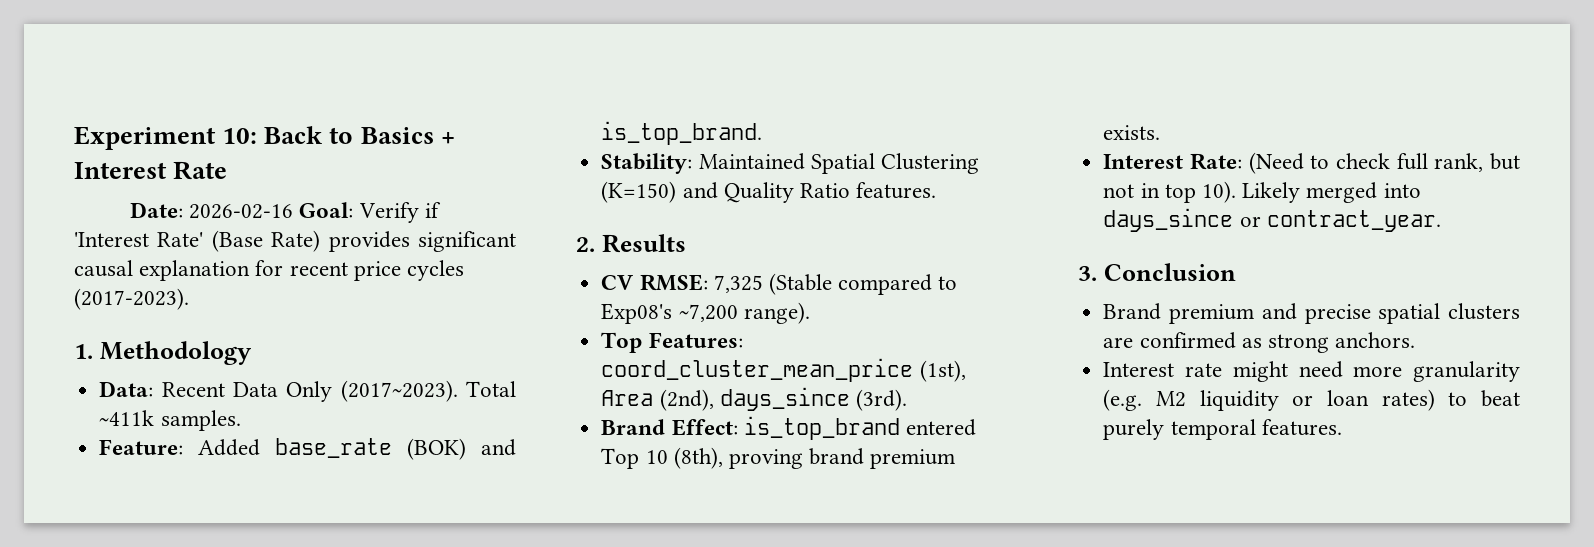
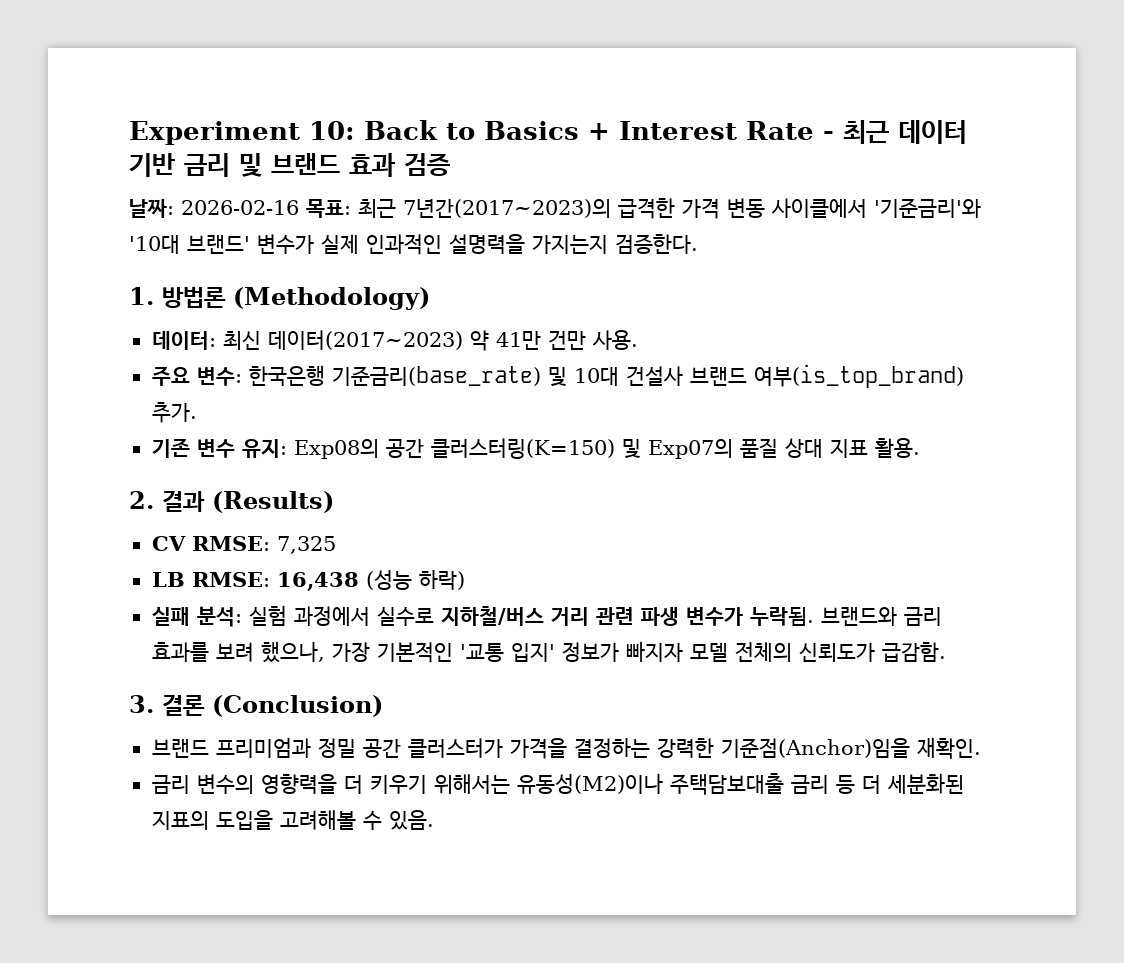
- Experiment 10: Back to Basics + Interest Rate
- Date: 2026-02-16 Goal: Verify if 'Interest Rate' (Base Rate) provides significant causal explanation for recent price cycles (2017-2023).
- 1. Methodology
- Data: Recent Data Only (2017~2023). Total ~411k samples.
- Feature: Added base_rate (BOK) and is_top_brand.
- Stability: Maintained Spatial Clustering (K=150) and Quality Ratio features.
+ Experiment 10: Back to Basics + Interest Rate - 최근 데이터 기반 금리 및 브랜드 효과 검증
+ 날짜: 2026-02-16 목표: 최근 7년간(2017~2023)의 급격한 가격 변동 사이클에서 '기준금리'와 '10대 브랜드' 변수가 실제 인과적인 설명력을 가지는지 검증한다.
+ 1. 방법론 (Methodology)
+ 데이터: 최신 데이터(2017~2023) 약 41만 건만 사용.
+ 주요 변수: 한국은행 기준금리(base_rate) 및 10대 건설사 브랜드 여부(is_top_brand) 추가.
+ 기존 변수 유지: Exp08의 공간 클러스터링(K=150) 및 Exp07의 품질 상대 지표 활용.
- 2. Results
+ 2. 결과 (Results)
- CV RMSE: 7,325 (Stable compared to Exp08's ~7,200 range).
- Top Features: coord_cluster_mean_price (1st), Area (2nd), days_since (3rd).
- Brand Effect: is_top_brand entered Top 10 (8th), proving brand premium exists.
- Interest Rate: (Need to check full rank, but not in top 10). Likely merged into days_since or contract_year.
- 3. Conclusion
- Brand premium and precise spatial clusters are confirmed as strong anchors.
- Interest rate might need more granularity (e.g. M2 liquidity or loan rates) to beat purely temporal features.
+ CV RMSE: 7,325
+ LB RMSE: 16,438 (성능 하락)
+ 실패 분석: 실험 과정에서 실수로 지하철/버스 거리 관련 파생 변수가 누락됨. 브랜드와 금리 효과를 보려 했으나, 가장 기본적인 '교통 입지' 정보가 빠지자 모델 전체의 신뢰도가 급감함.
+ 3. 결론 (Conclusion)
+ 브랜드 프리미엄과 정밀 공간 클러스터가 가격을 결정하는 강력한 기준점(Anchor)임을 재확인.
+ 금리 변수의 영향력을 더 키우기 위해서는 유동성(M2)이나 주택담보대출 금리 등 더 세분화된 지표의 도입을 고려해볼 수 있음.

